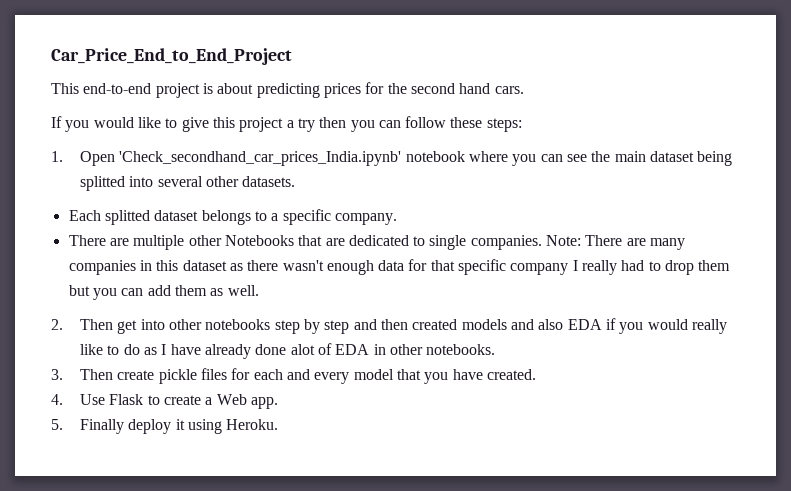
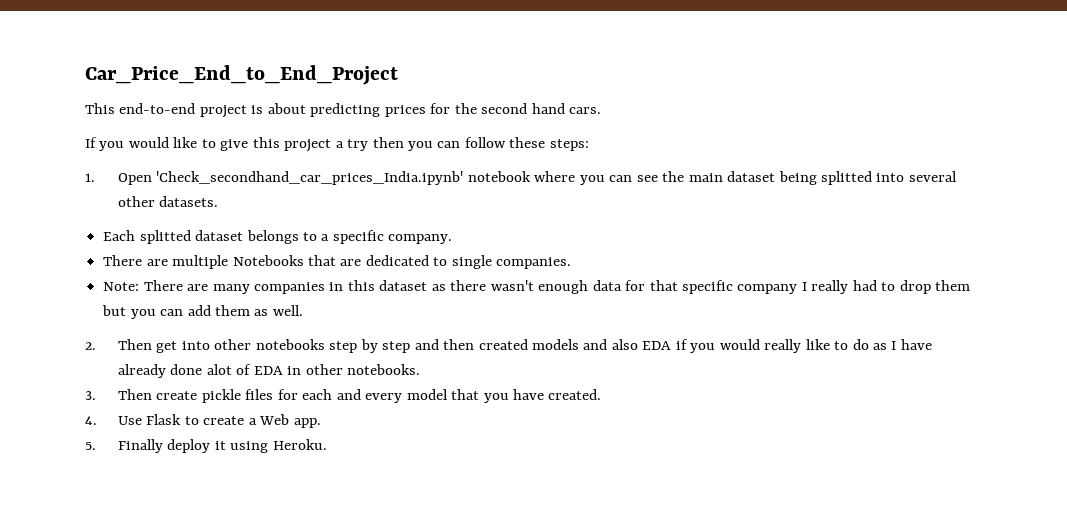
- There are multiple other Notebooks that are dedicated to single companies. Note: There are many companies in this dataset as there wasn't enough data for that specific company I really had to drop them but you can add them as well.
+ There are multiple Notebooks that are dedicated to single companies.
+ Note: There are many companies in this dataset as there wasn't enough data for that specific company I really had to drop them but you can add them as well.

